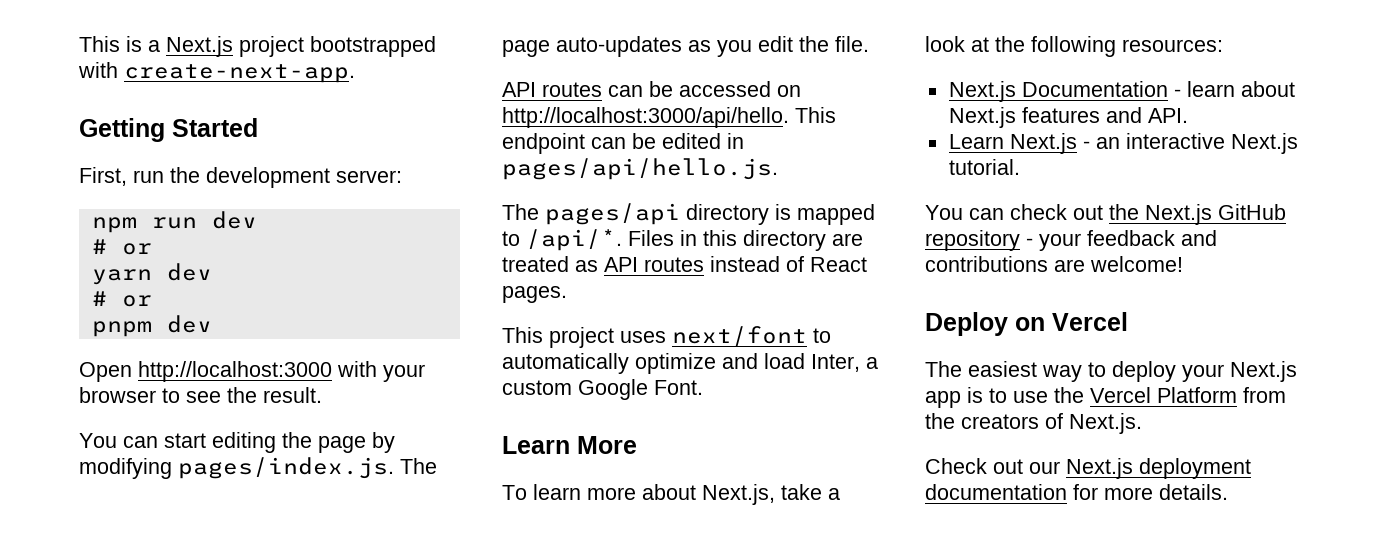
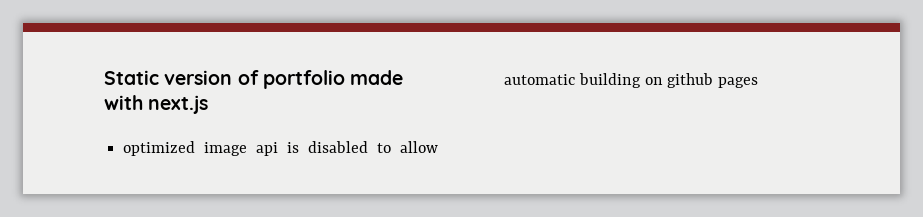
- This is a Next.js project bootstrapped with create-next-app.
- Getting Started
- First, run the development server:
- npm run dev
- # or
- yarn dev
- # or
- pnpm dev
- Open http://localhost:3000 with your browser to see the result.
- You can start editing the page by modifying pages/index.js. The page auto-updates as you edit the file.
- API routes can be accessed on http://localhost:3000/api/hello. This endpoint can be edited in pages/api/hello.js.
- The pages/api directory is mapped to /api/*. Files in this directory are treated as API routes instead of React pages.
- This project uses next/font to automatically optimize and load Inter, a custom Google Font.
- Learn More
- To learn more about Next.js, take a look at the following resources:
- Next.js Documentation - learn about Next.js features and API.
- Learn Next.js - an interactive Next.js tutorial.
- You can check out the Next.js GitHub repository - your feedback and contributions are welcome!
- Deploy on Vercel
- The easiest way to deploy your Next.js app is to use the Vercel Platform from the creators of Next.js.
- Check out our Next.js deployment documentation for more details.
+ Static version of portfolio made with next.js
+ optimized image api is disabled to allow automatic building on github pages

